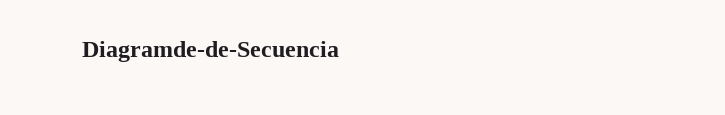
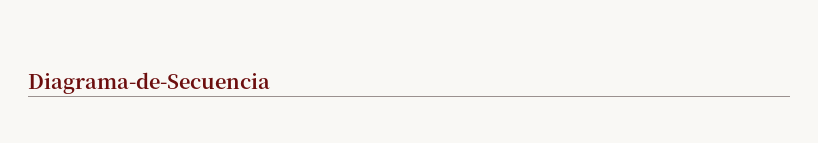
- Diagramde-de-Secuencia
+ Diagrama-de-Secuencia

